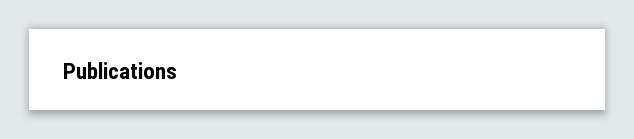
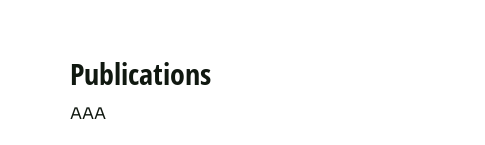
+ AAA

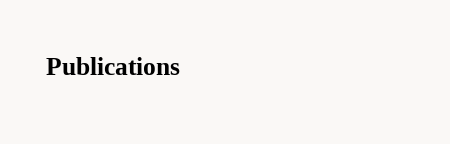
- AAA

